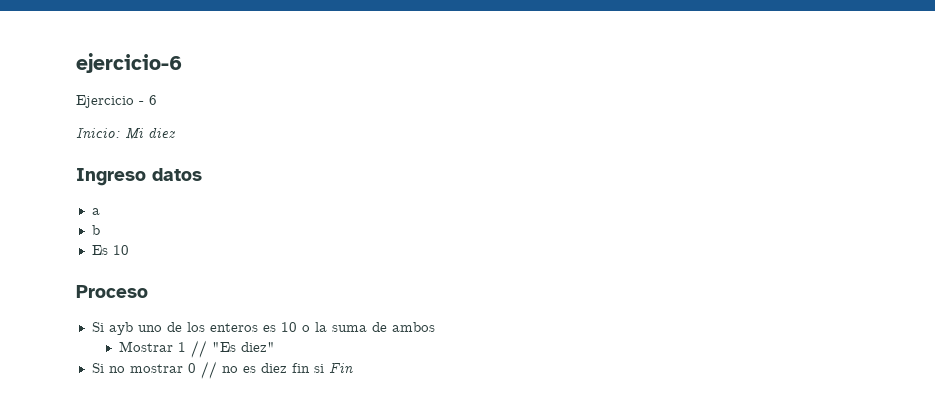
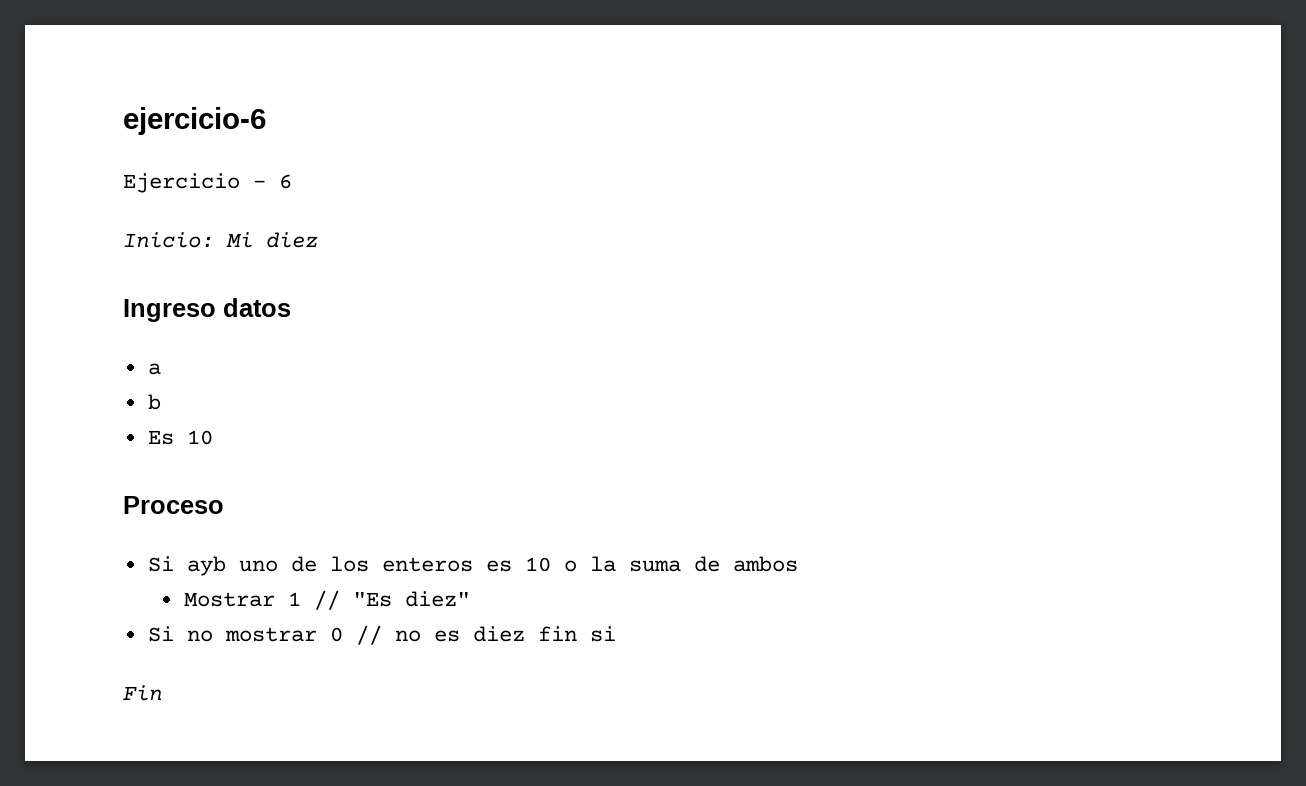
- Si no mostrar 0 // no es diez fin si Fin
+ Si no mostrar 0 // no es diez fin si
+ Fin

